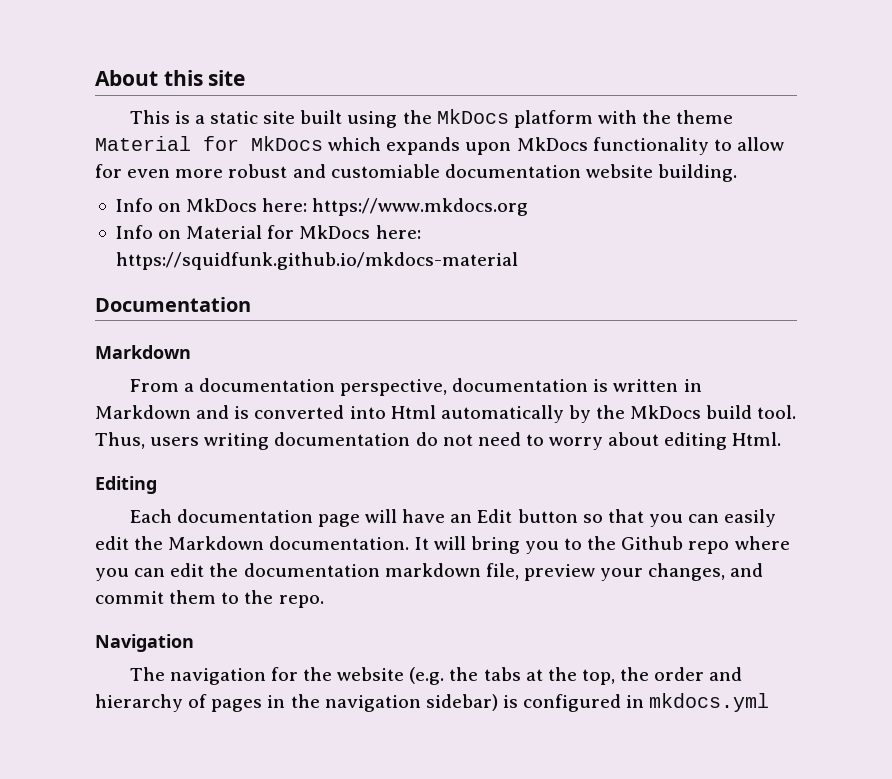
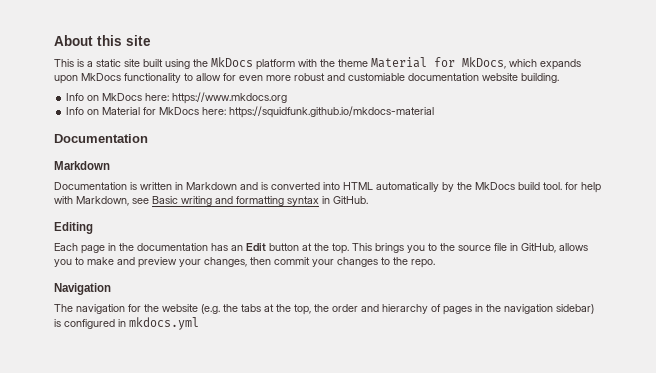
- This is a static site built using the MkDocs platform with the theme Material for MkDocs which expands upon MkDocs functionality to allow for even more robust and customiable documentation website building.
+ This is a static site built using the MkDocs platform with the theme Material for MkDocs, which expands upon MkDocs functionality to allow for even more robust and customiable documentation website building.
- From a documentation perspective, documentation is written in Markdown and is converted into Html automatically by the MkDocs build tool. Thus, users writing documentation do not need to worry about editing Html.
+ Documentation is written in Markdown and is converted into HTML automatically by the MkDocs build tool. for help with Markdown, see Basic writing and formatting syntax in GitHub.
  Editing
- Each documentation page will have an Edit button so that you can easily edit the Markdown documentation. It will bring you to the Github repo where you can edit the documentation markdown file, preview your changes, and commit them to the repo.
+ Each page in the documentation has an Edit button at the top. This brings you to the source file in GitHub, allows you to make and preview your changes, then commit your changes to the repo.

